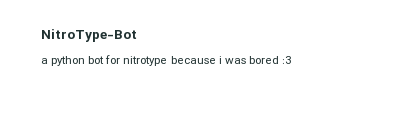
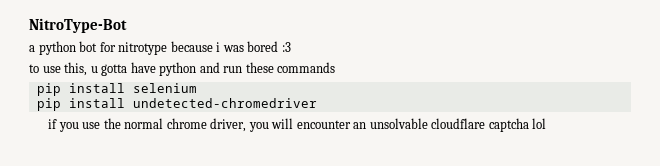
+ to use this, u gotta have python and run these commands
+ pip install selenium
+ pip install undetected-chromedriver
+ if you use the normal chrome driver, you will encounter an unsolvable cloudflare captcha lol

